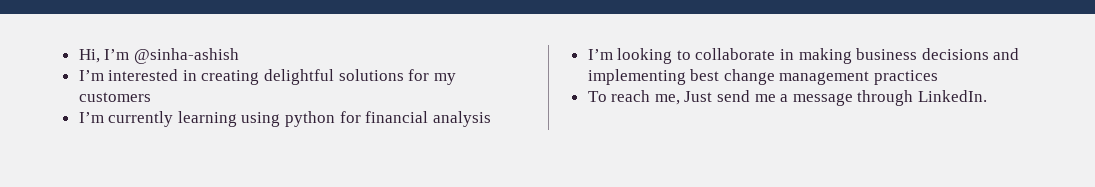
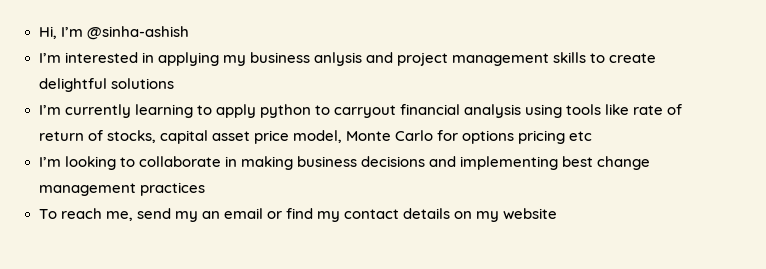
- I’m interested in creating delightful solutions for my customers
+ I’m interested in applying my business anlysis and project management skills to create delightful solutions
- I’m currently learning using python for financial analysis
+ I’m currently learning to apply python to carryout financial analysis using tools like rate of return of stocks, capital asset price model, Monte Carlo for options pricing etc
- To reach me, Just send me a message through LinkedIn.
+ To reach me, send my an email or find my contact details on my website

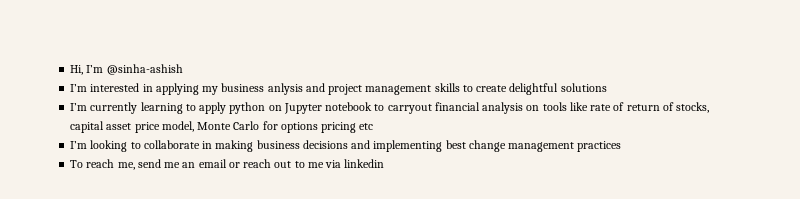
- I’m currently learning to apply python to carryout financial analysis using tools like rate of return of stocks, capital asset price model, Monte Carlo for options pricing etc
+ I’m currently learning to apply python on Jupyter notebook to carryout financial analysis on tools like rate of return of stocks, capital asset price model, Monte Carlo for options pricing etc
- To reach me, send my an email or find my contact details on my website
+ To reach me, send me an email or reach out to me via linkedin

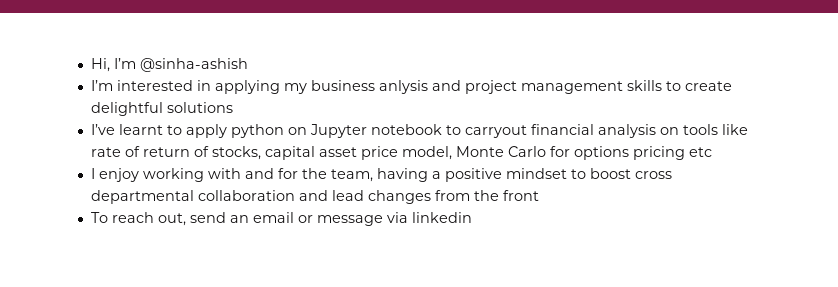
- I’m currently learning to apply python on Jupyter notebook to carryout financial analysis on tools like rate of return of stocks, capital asset price model, Monte Carlo for options pricing etc
+ I’ve learnt to apply python on Jupyter notebook to carryout financial analysis on tools like rate of return of stocks, capital asset price model, Monte Carlo for options pricing etc
- I’m looking to collaborate in making business decisions and implementing best change management practices
- To reach me, send me an email or reach out to me via linkedin
+ I enjoy working with and for the team, having a positive mindset to boost cross departmental collaboration and lead changes from the front
+ To reach out, send an email or message via linkedin

